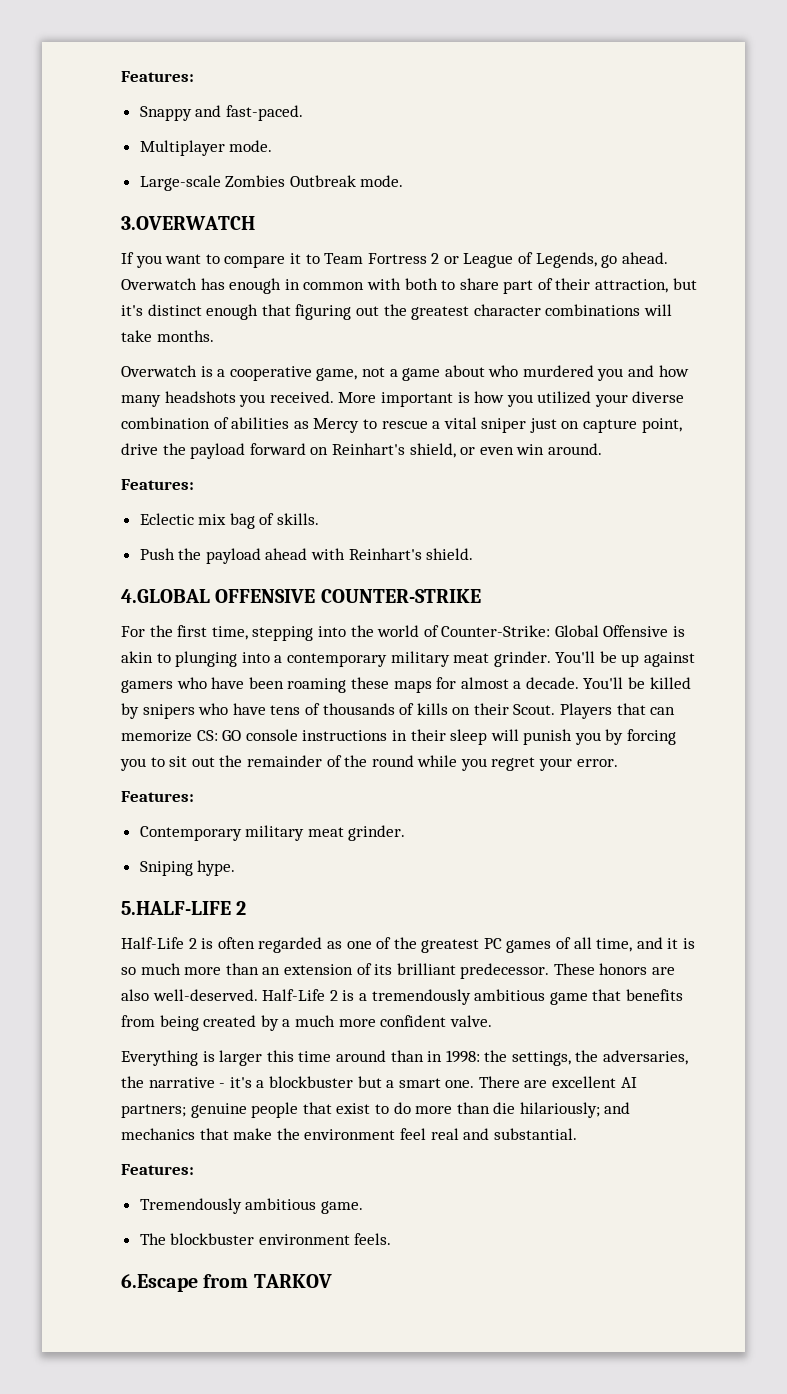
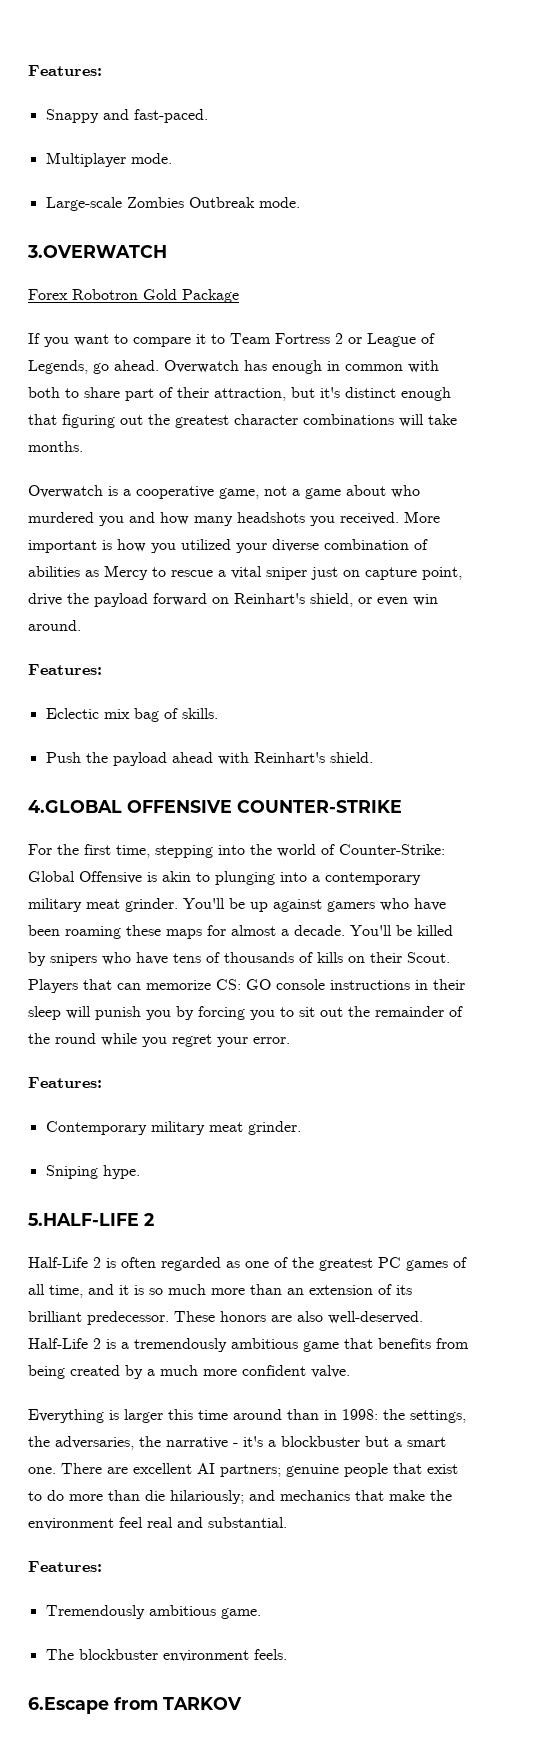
+ Forex Robotron Gold Package

